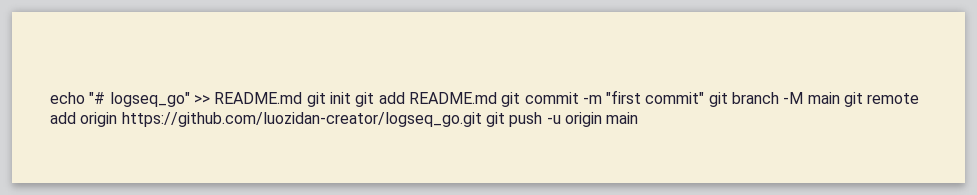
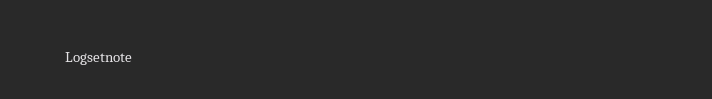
- echo "# logseq_go" >> README.md git init git add README.md git commit -m "first commit" git branch -M main git remote add origin https://github.com/luozidan-creator/logseq_go.git git push -u origin main
+ Logsetnote

